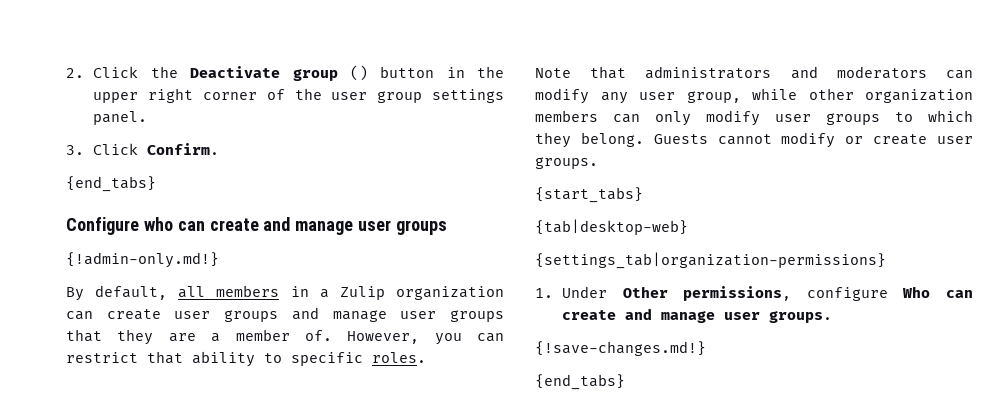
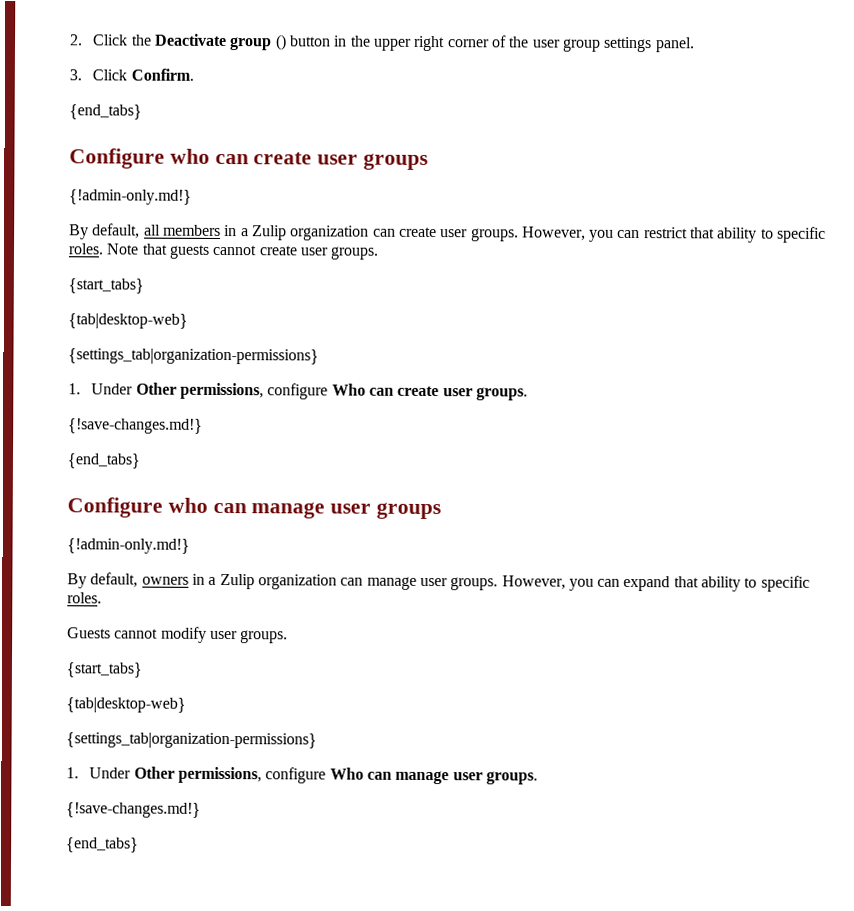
- Configure who can create and manage user groups
+ Configure who can create user groups
- By default, all members in a Zulip organization can create user groups and manage user groups that they are a member of.
+ By default, all members in a Zulip organization can create user groups.
- However, you can restrict that ability to specific roles.
- Note that administrators and moderators can modify any user group, while other organization members can only modify user groups to which they belong. Guests cannot modify or create user groups.
+ However, you can restrict that ability to specific roles. Note that guests cannot create user groups.
- 1. Under Other permissions, configure Who can create and manage user groups.
+ 1. Under Other permissions, configure Who can create user groups.
+ {!save-changes.md!}
+ {end_tabs}
+ Configure who can manage user groups
+ {!admin-only.md!}
+ By default, owners in a Zulip organization can manage user groups. However, you can expand that ability to specific roles.
+ Guests cannot modify user groups.
+ {start_tabs}
+ {tab|desktop-web}
+ {settings_tab|organization-permissions}
+ 1. Under Other permissions, configure Who can manage user groups.

